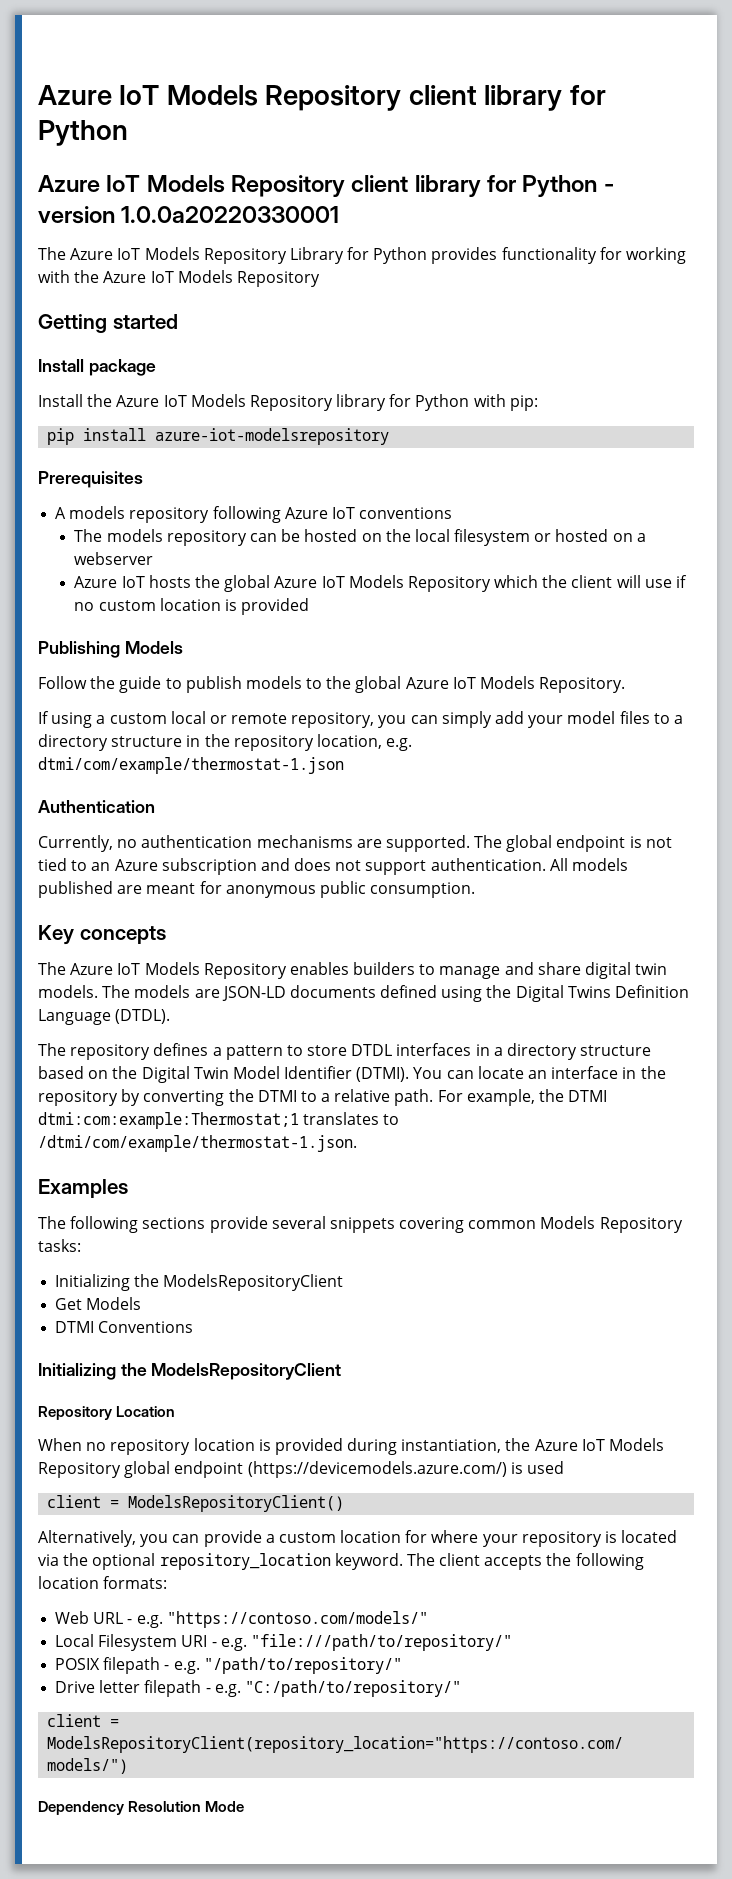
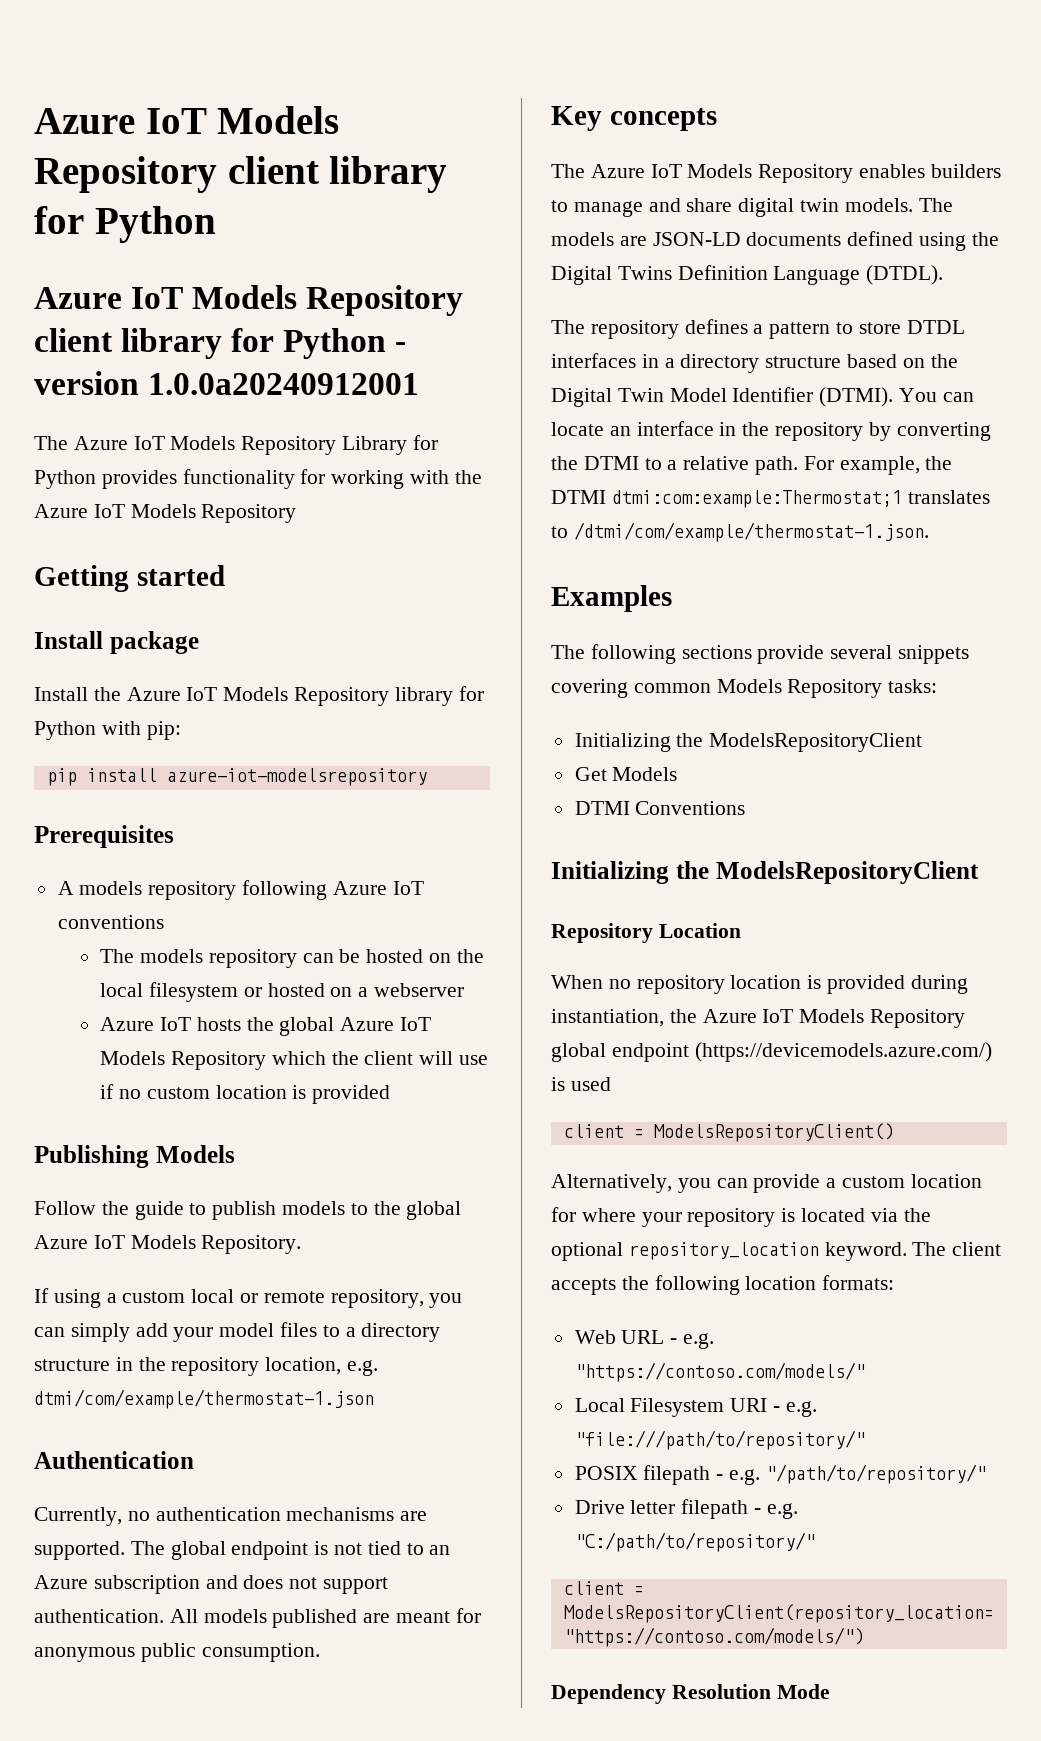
- Azure IoT Models Repository client library for Python - version 1.0.0a20220330001
+ Azure IoT Models Repository client library for Python - version 1.0.0a20240912001

